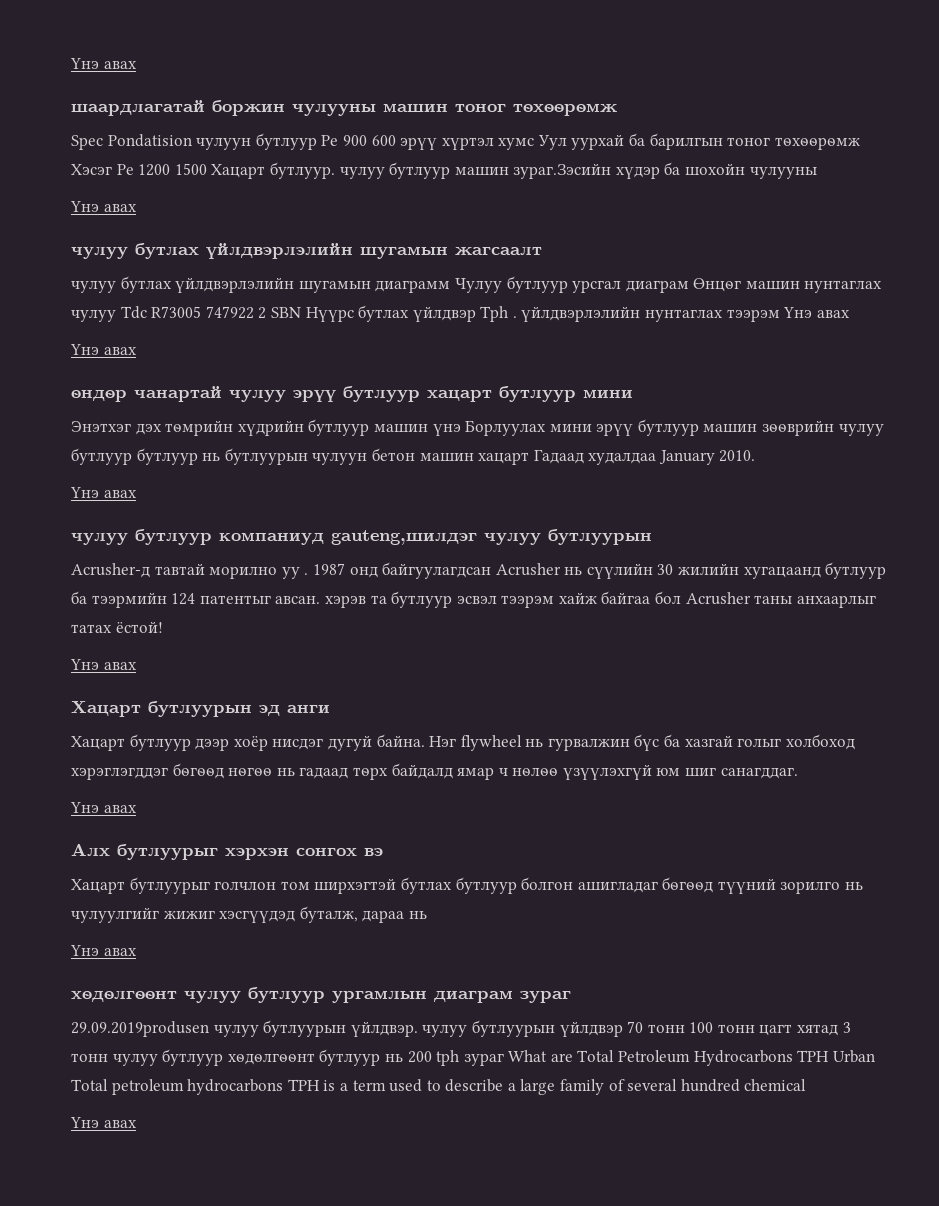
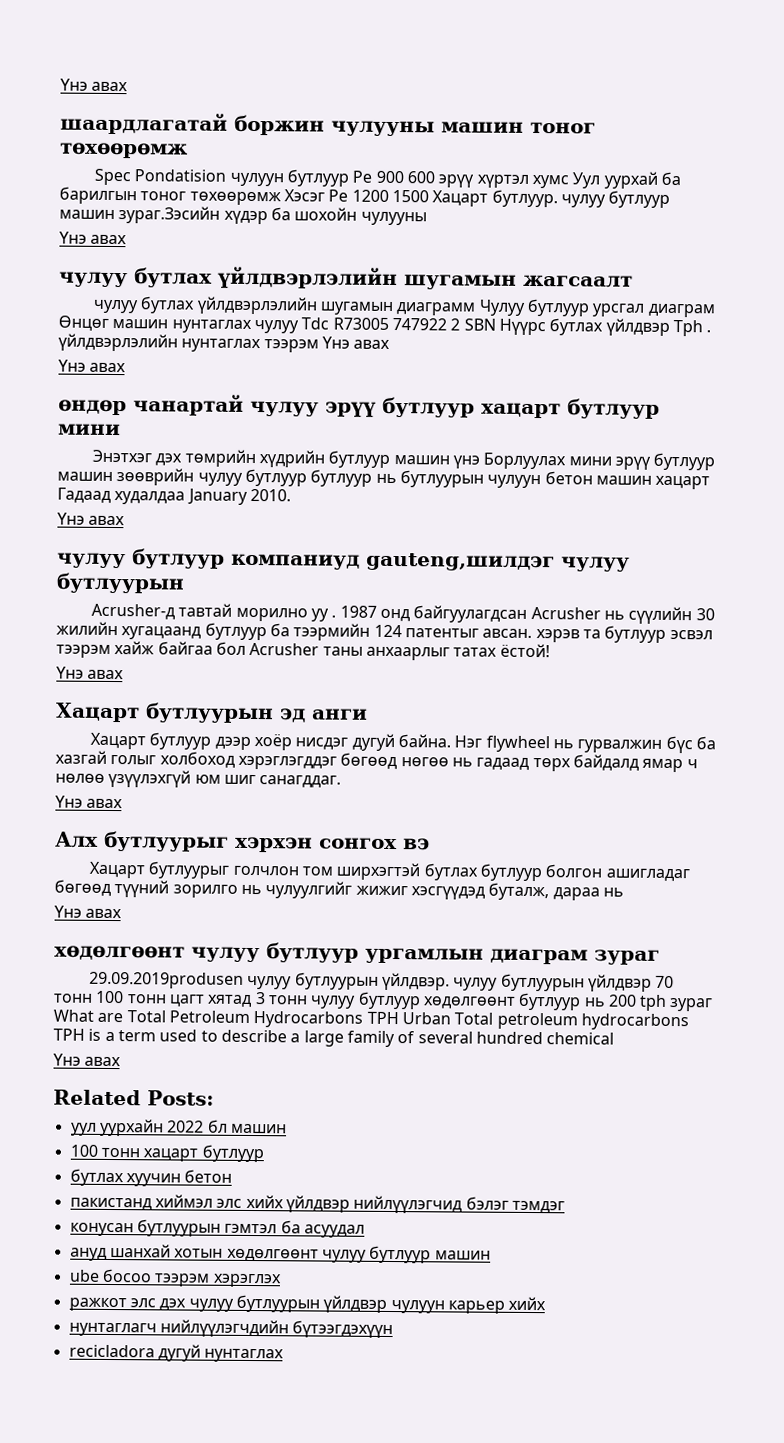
+ Related Posts:
+ уул уурхайн 2022 бл машин
+ 100 тонн хацарт бутлуур
+ бутлах хуучин бетон
+ пакистанд хиймэл элс хийх үйлдвэр нийлүүлэгчид бэлэг тэмдэг
+ конусан бутлуурын гэмтэл ба асуудал
+ ануд шанхай хотын хөдөлгөөнт чулуу бутлуур машин
+ ube босоо тээрэм хэрэглэх
+ ражкот элс дэх чулуу бутлуурын үйлдвэр чулуун карьер хийх
+ нунтаглагч нийлүүлэгчдийн бүтээгдэхүүн
+ recicladora дугуй нунтаглах

